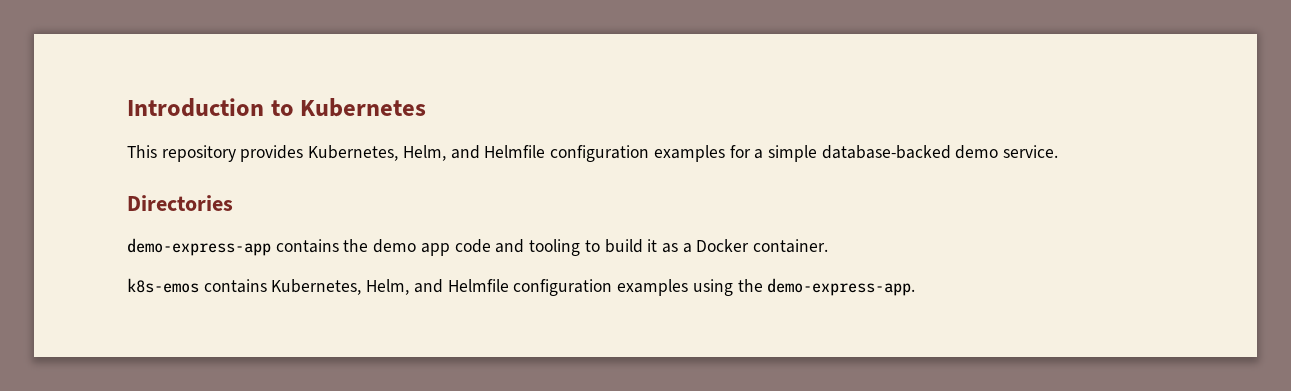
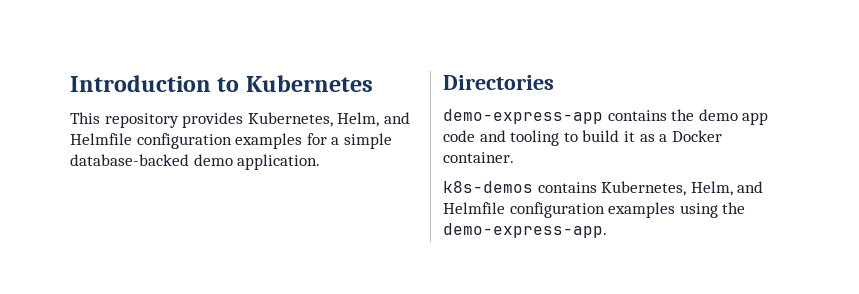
- This repository provides Kubernetes, Helm, and Helmfile configuration examples for a simple database-backed demo service.
+ This repository provides Kubernetes, Helm, and Helmfile configuration examples for a simple database-backed demo application.
- k8s-emos contains Kubernetes, Helm, and Helmfile configuration examples using the demo-express-app.
+ k8s-demos contains Kubernetes, Helm, and Helmfile configuration examples using the demo-express-app.

